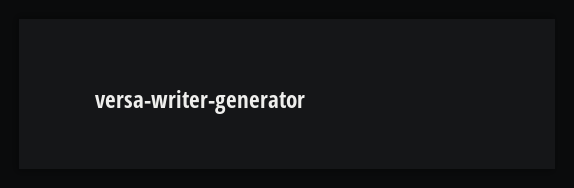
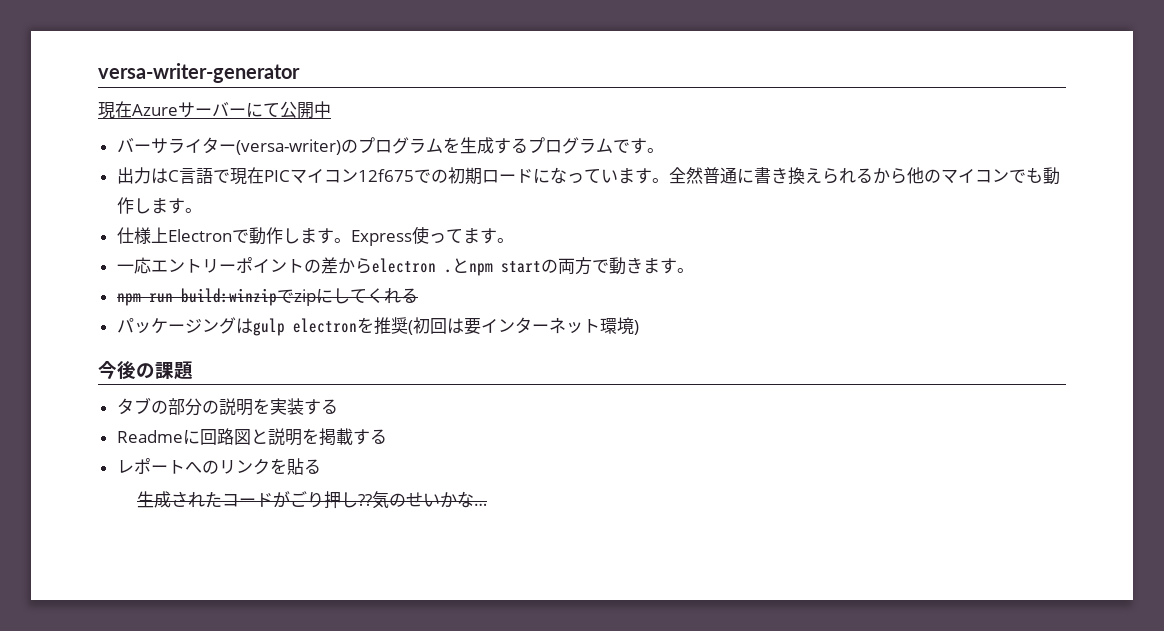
+ 現在Azureサーバーにて公開中
+ バーサライター(versa-writer)のプログラムを生成するプログラムです。
+ 出力はC言語で現在PICマイコン12f675での初期ロードになっています。全然普通に書き換えられるから他のマイコンでも動作します。
+ 仕様上Electronで動作します。Express使ってます。
+ 一応エントリーポイントの差からelectron .とnpm startの両方で動きます。
+ npm run build:winzipでzipにしてくれる
+ パッケージングはgulp electronを推奨(初回は要インターネット環境)
+ 今後の課題
+ タブの部分の説明を実装する
+ Readmeに回路図と説明を掲載する
+ レポートへのリンクを貼る
+ 生成されたコードがごり押し??気のせいかな…

